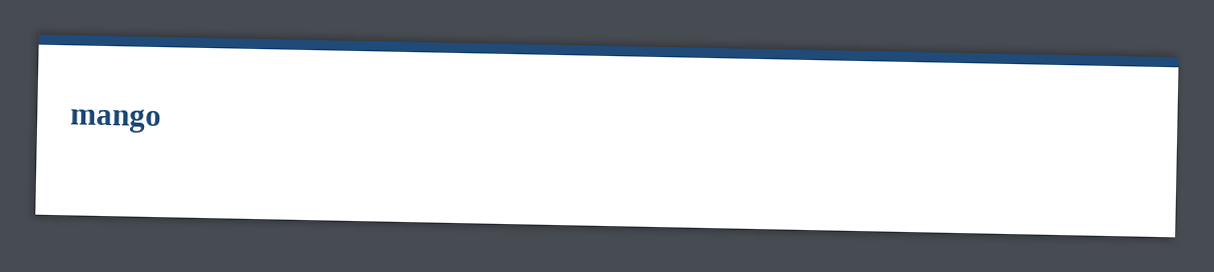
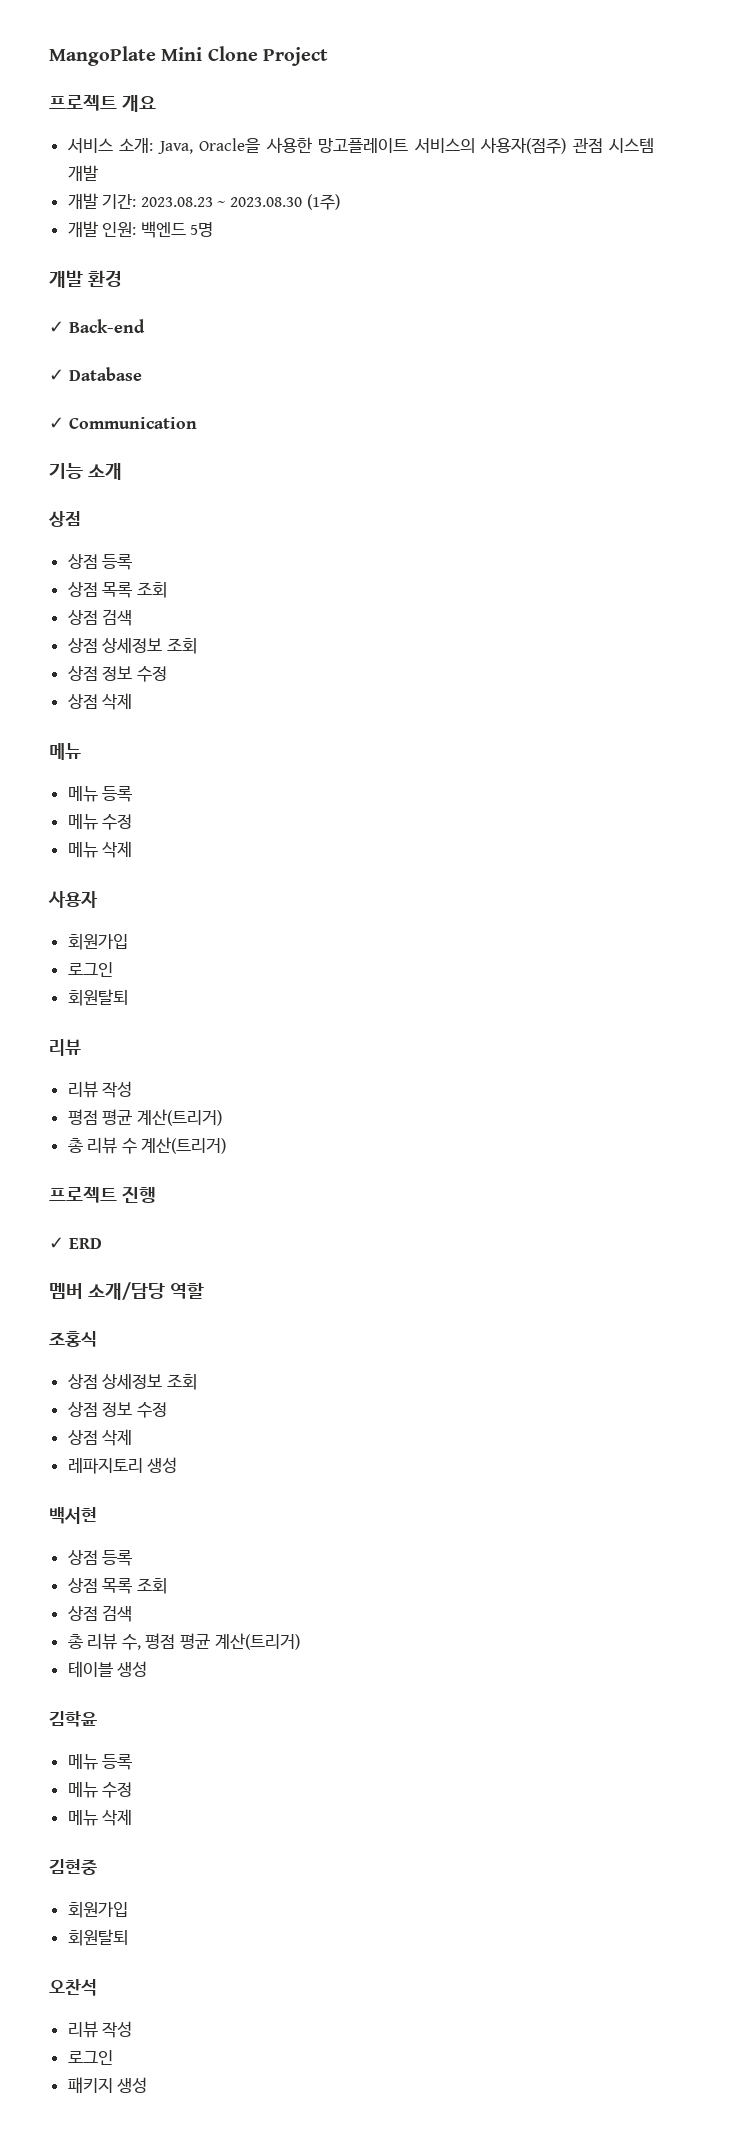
- mango
+ MangoPlate Mini Clone Project
+ 프로젝트 개요
+ 서비스 소개: Java, Oracle을 사용한 망고플레이트 서비스의 사용자(점주) 관점 시스템 개발
+ 개발 기간: 2023.08.23 ~ 2023.08.30 (1주)
+ 개발 인원: 백엔드 5명
+ 개발 환경
+ ✓ Back-end
+ ✓ Database
+ ✓ Communication
+ 기능 소개
+ 상점
+ 상점 등록
+ 상점 목록 조회
+ 상점 검색
+ 상점 상세정보 조회
+ 상점 정보 수정
+ 상점 삭제
+ 메뉴
+ 메뉴 등록
+ 메뉴 수정
+ 메뉴 삭제
+ 사용자
+ 회원가입
+ 로그인
+ 회원탈퇴
+ 리뷰
+ 리뷰 작성
+ 평점 평균 계산(트리거)
+ 총 리뷰 수 계산(트리거)
+ 프로젝트 진행
+ ✓ ERD
+ 멤버 소개/담당 역할
+ 조홍식
+ 상점 상세정보 조회
+ 상점 정보 수정
+ 상점 삭제
+ 레파지토리 생성
+ 백서현
+ 상점 등록
+ 상점 목록 조회
+ 상점 검색
+ 총 리뷰 수, 평점 평균 계산(트리거)
+ 테이블 생성
+ 김학윤
+ 메뉴 등록
+ 메뉴 수정
+ 메뉴 삭제
+ 김현중
+ 회원가입
+ 회원탈퇴
+ 오찬석
+ 리뷰 작성
+ 로그인
+ 패키지 생성

